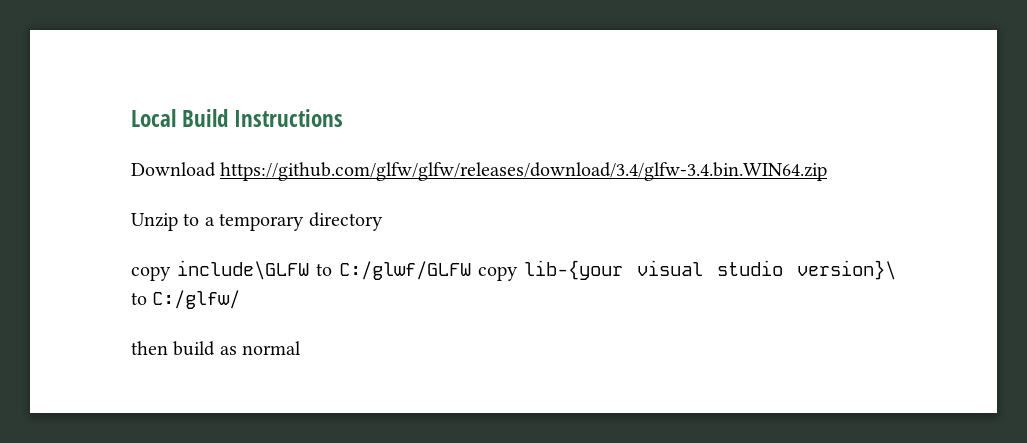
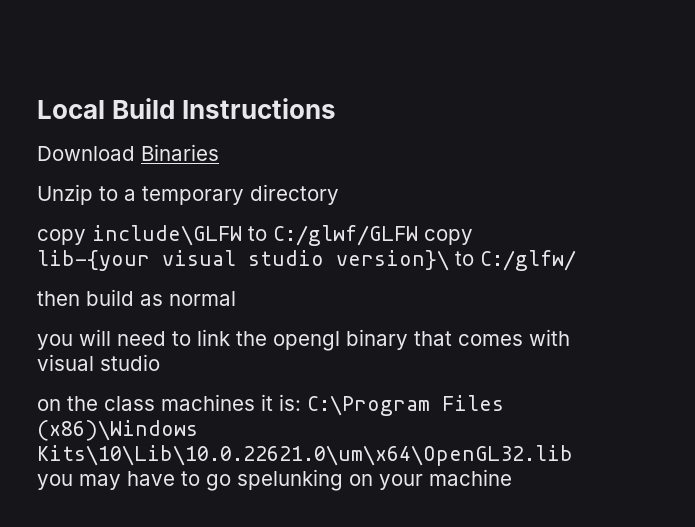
- Download https://github.com/glfw/glfw/releases/download/3.4/glfw-3.4.bin.WIN64.zip
+ Download Binaries
+ you will need to link the opengl binary that comes with visual studio
+ on the class machines it is: C:\Program Files (x86)\Windows Kits\10\Lib\10.0.22621.0\um\x64\OpenGL32.lib you may have to go spelunking on your machine

